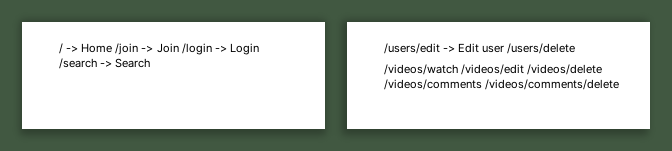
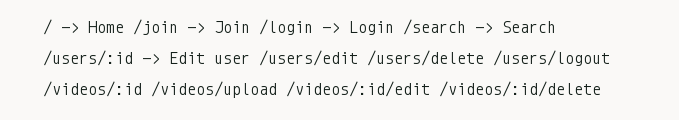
- /users/edit -> Edit user /users/delete
- /videos/watch /videos/edit /videos/delete /videos/comments /videos/comments/delete
+ /users/:id -> Edit user /users/edit /users/delete /users/logout
+ /videos/:id /videos/upload /videos/:id/edit /videos/:id/delete

